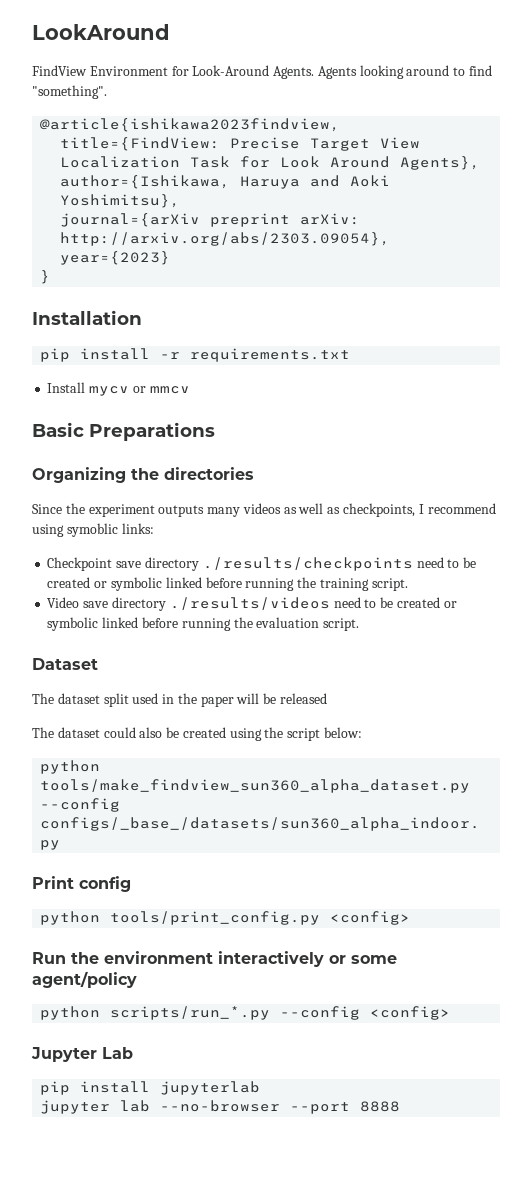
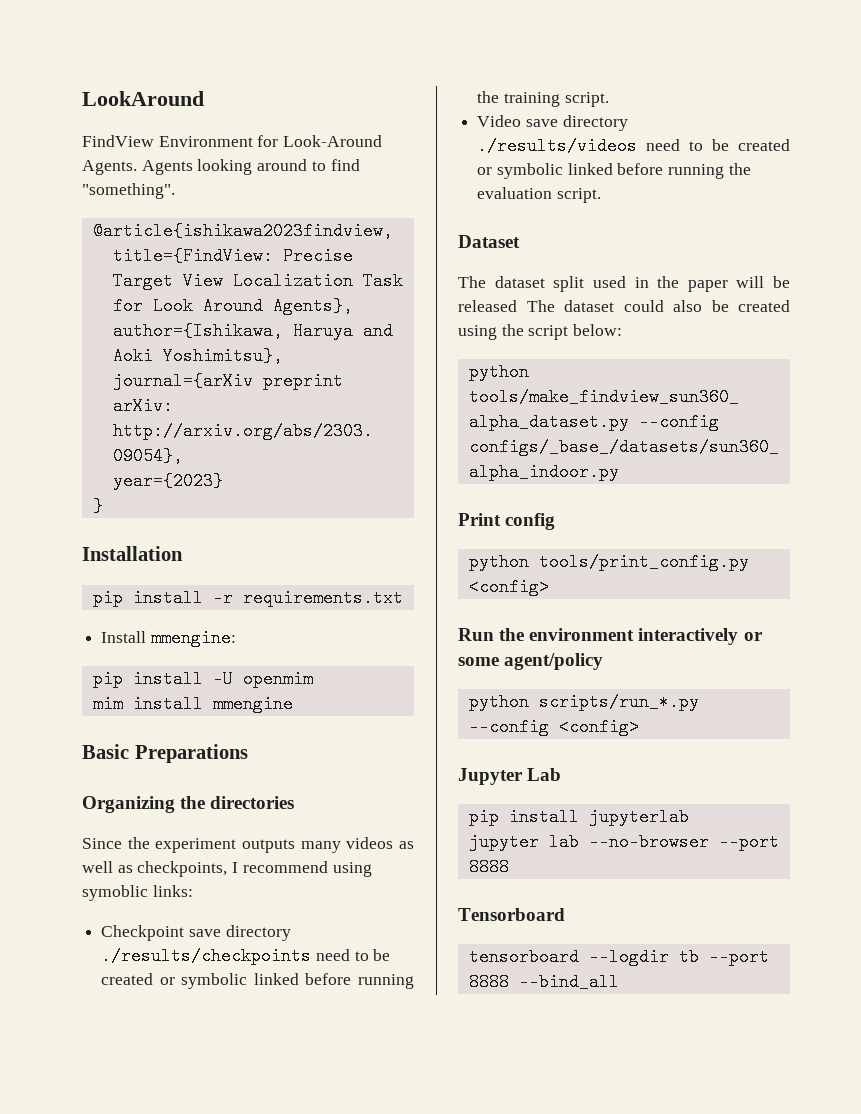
- Install mycv or mmcv
+ Install mmengine:
+ pip install -U openmim
+ mim install mmengine
- The dataset split used in the paper will be released
- The dataset could also be created using the script below:
+ The dataset split used in the paper will be released The dataset could also be created using the script below:
+ Tensorboard
+ tensorboard --logdir tb --port 8888 --bind_all

